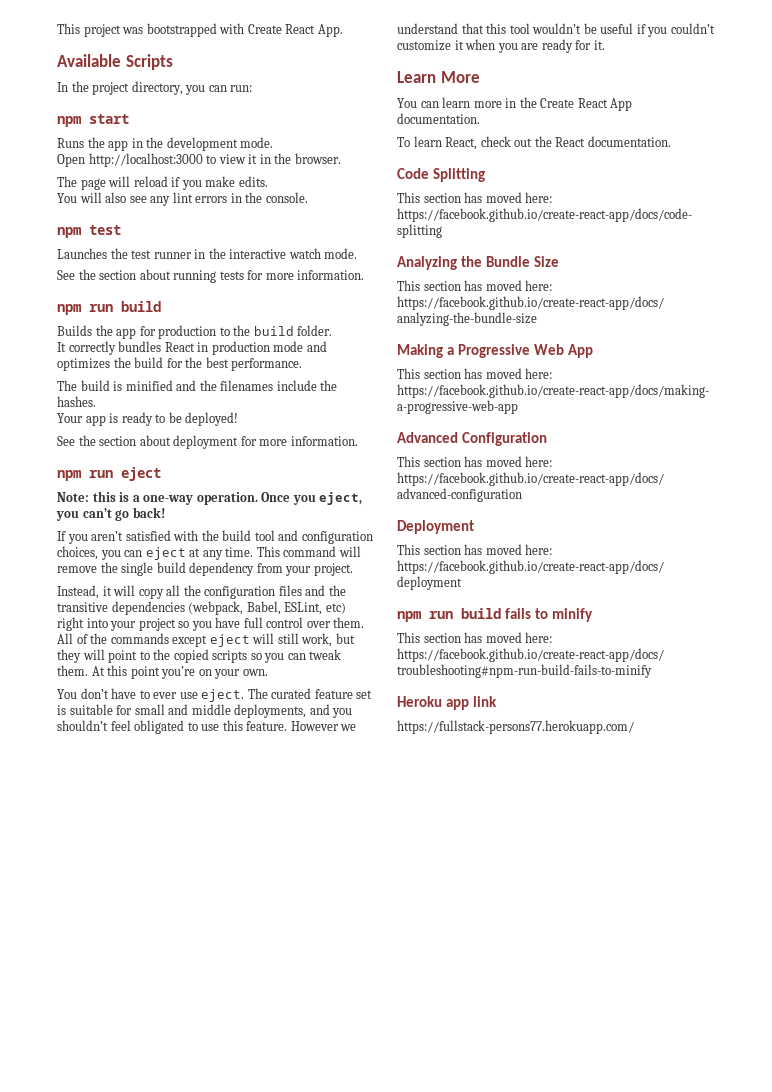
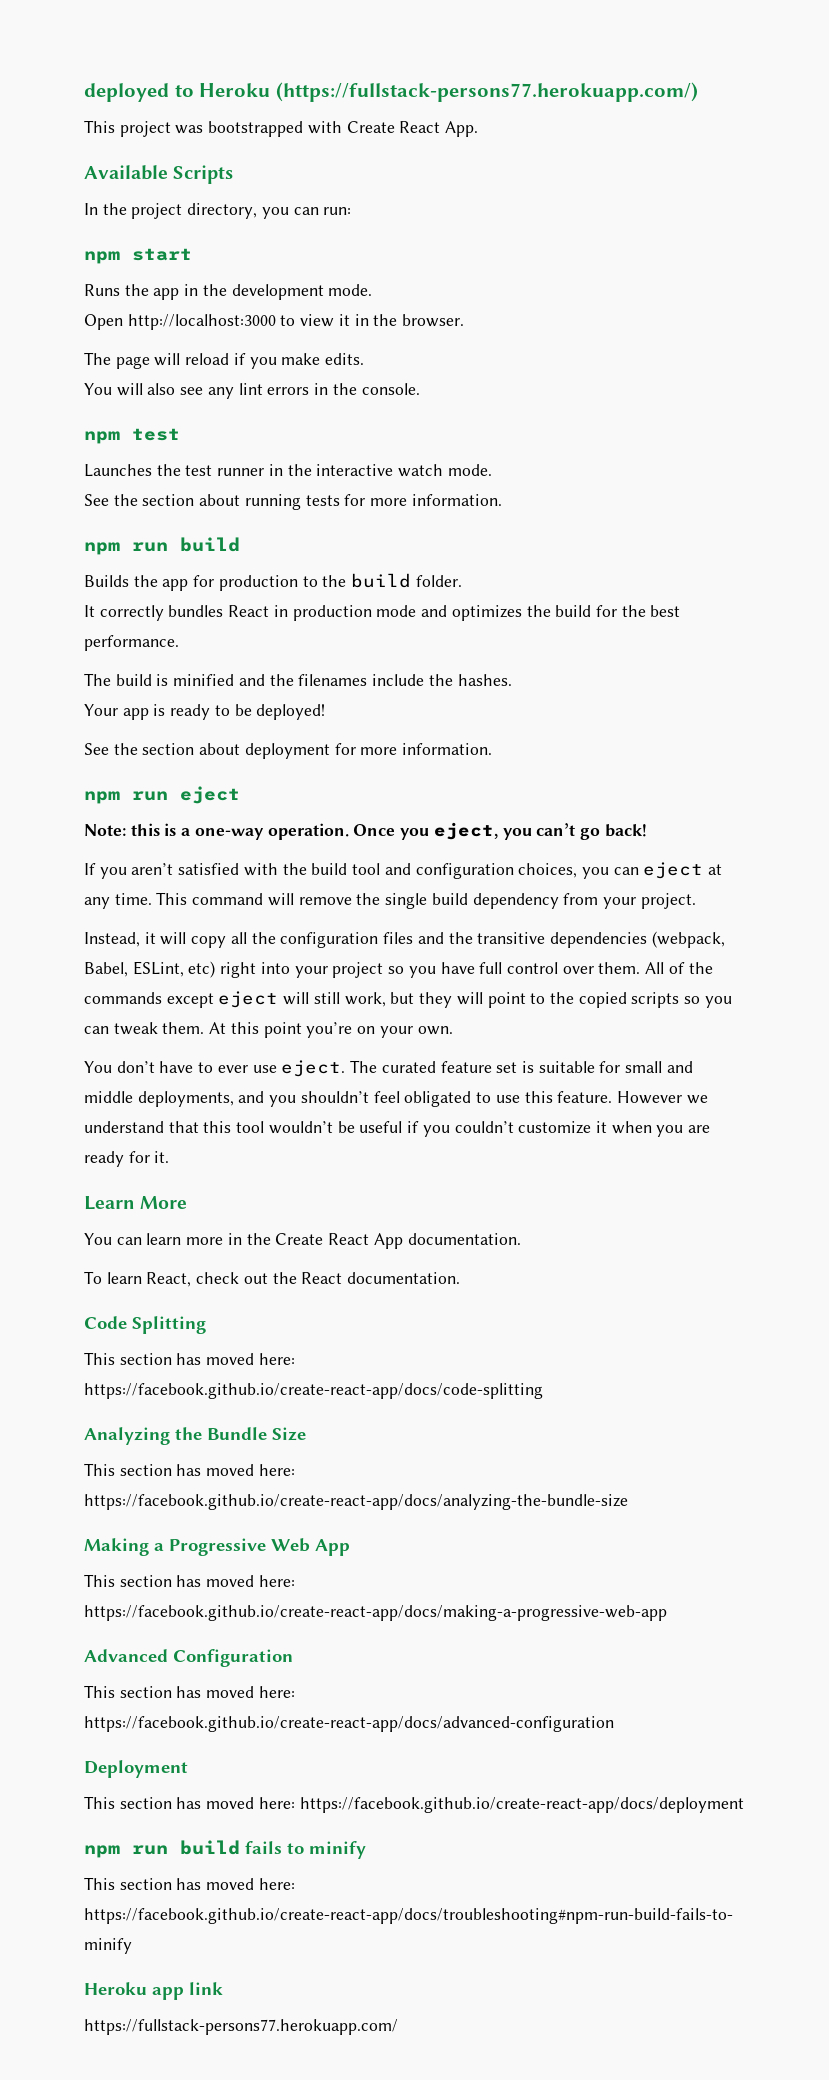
+ deployed to Heroku (https://fullstack-persons77.herokuapp.com/)

